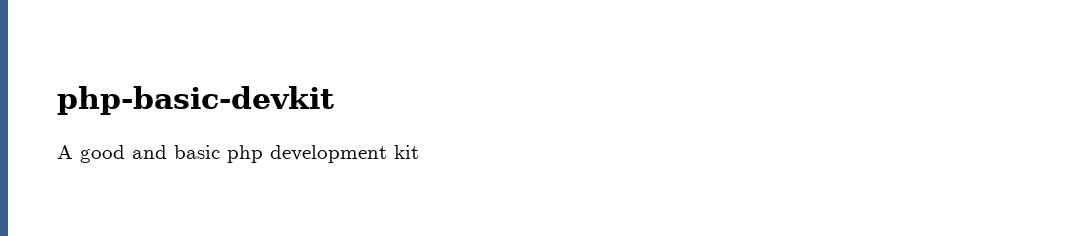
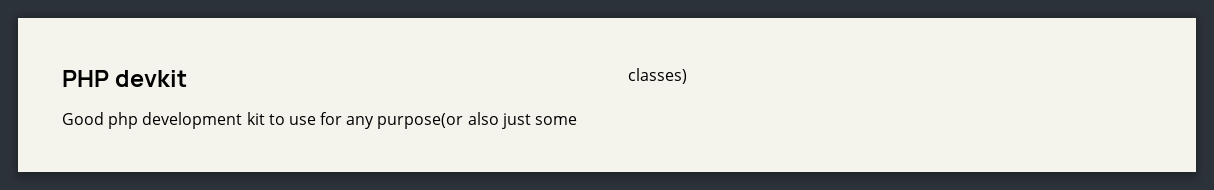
- php-basic-devkit
- A good and basic php development kit
+ PHP devkit
+ Good php development kit to use for any purpose(or also just some classes)

